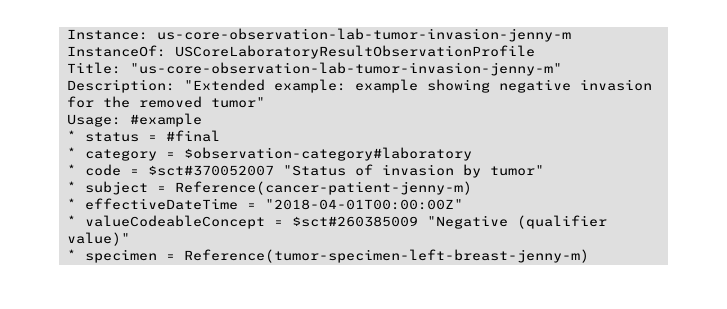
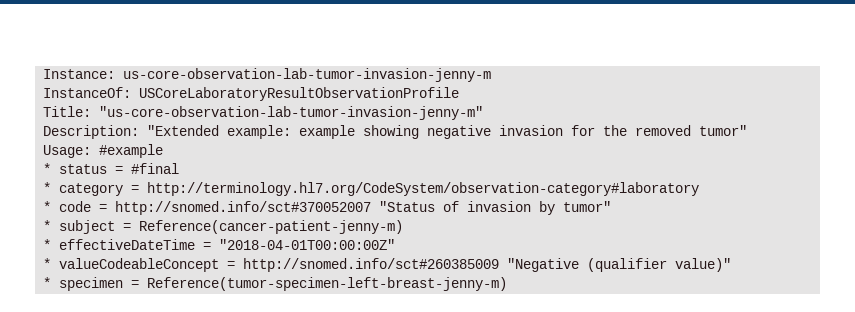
- * category = $observation-category#laboratory
+ * category = http://terminology.hl7.org/CodeSystem/observation-category#laboratory
- * code = $sct#370052007 "Status of invasion by tumor"
+ * code = http://snomed.info/sct#370052007 "Status of invasion by tumor"
- * valueCodeableConcept = $sct#260385009 "Negative (qualifier value)"
+ * valueCodeableConcept = http://snomed.info/sct#260385009 "Negative (qualifier value)"

